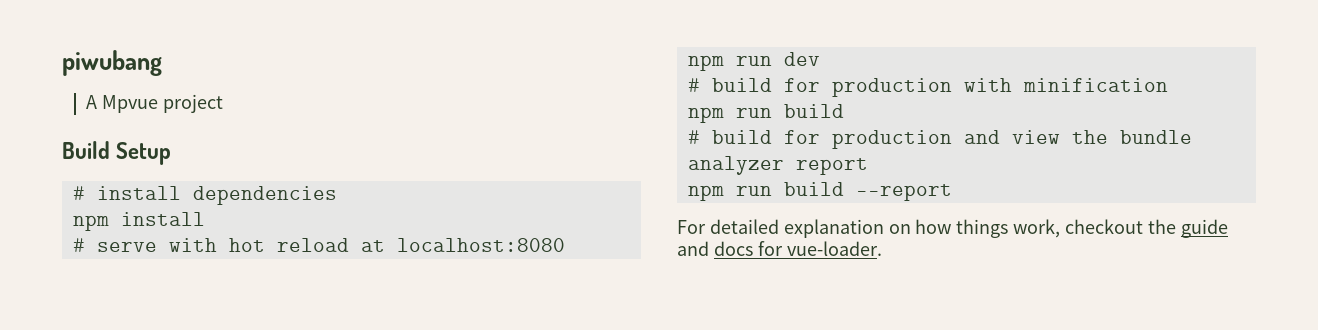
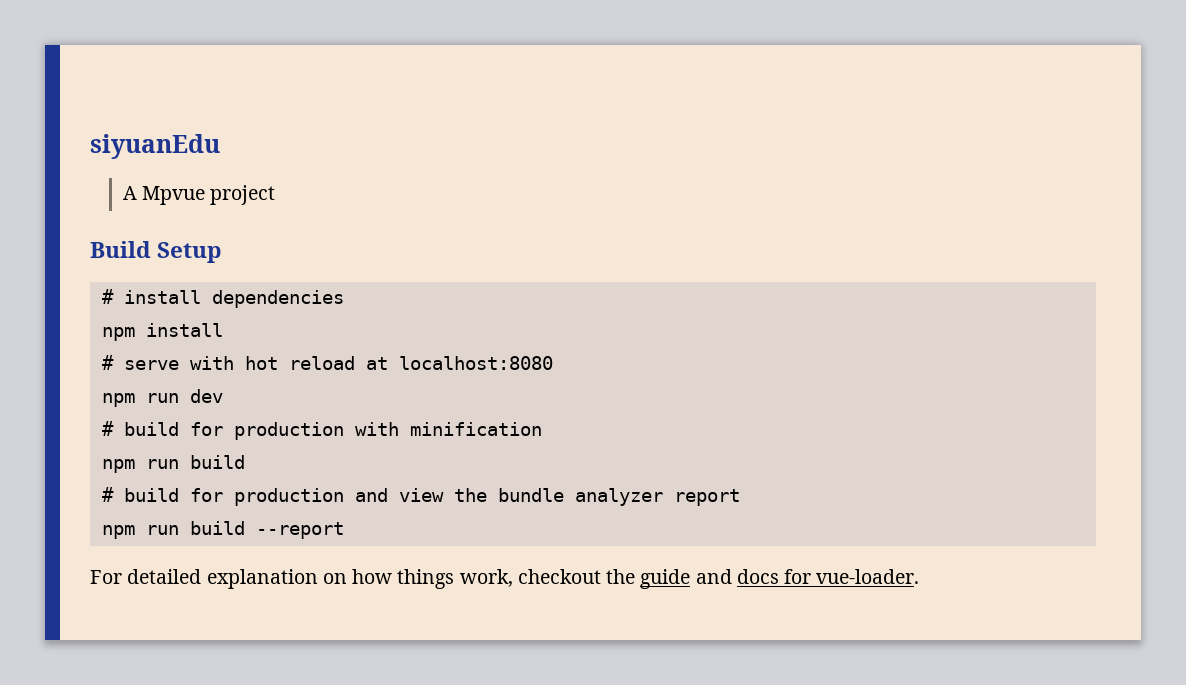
- piwubang
+ siyuanEdu

